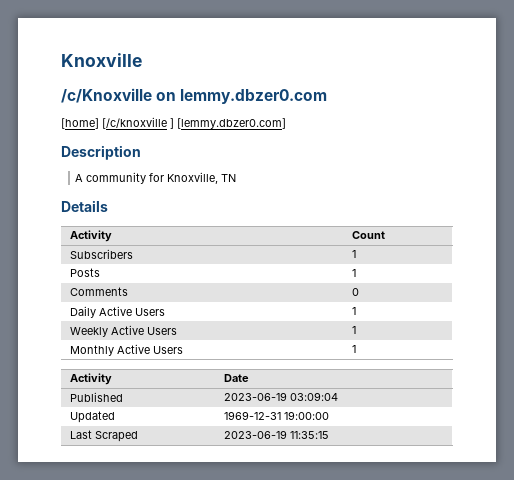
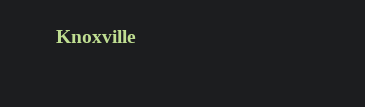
- /c/Knoxville on lemmy.dbzer0.com
- [home] [/c/knoxville ] [lemmy.dbzer0.com]
- Description
- A community for Knoxville, TN
- Details
- Activity | Count
- Subscribers | 1
- Posts | 1
- Comments | 0
- Daily Active Users | 1
- Weekly Active Users | 1
- Monthly Active Users | 1
- Activity | Date
- Published | 2023-06-19 03:09:04
- Updated | 1969-12-31 19:00:00
- Last Scraped | 2023-06-19 11:35:15

